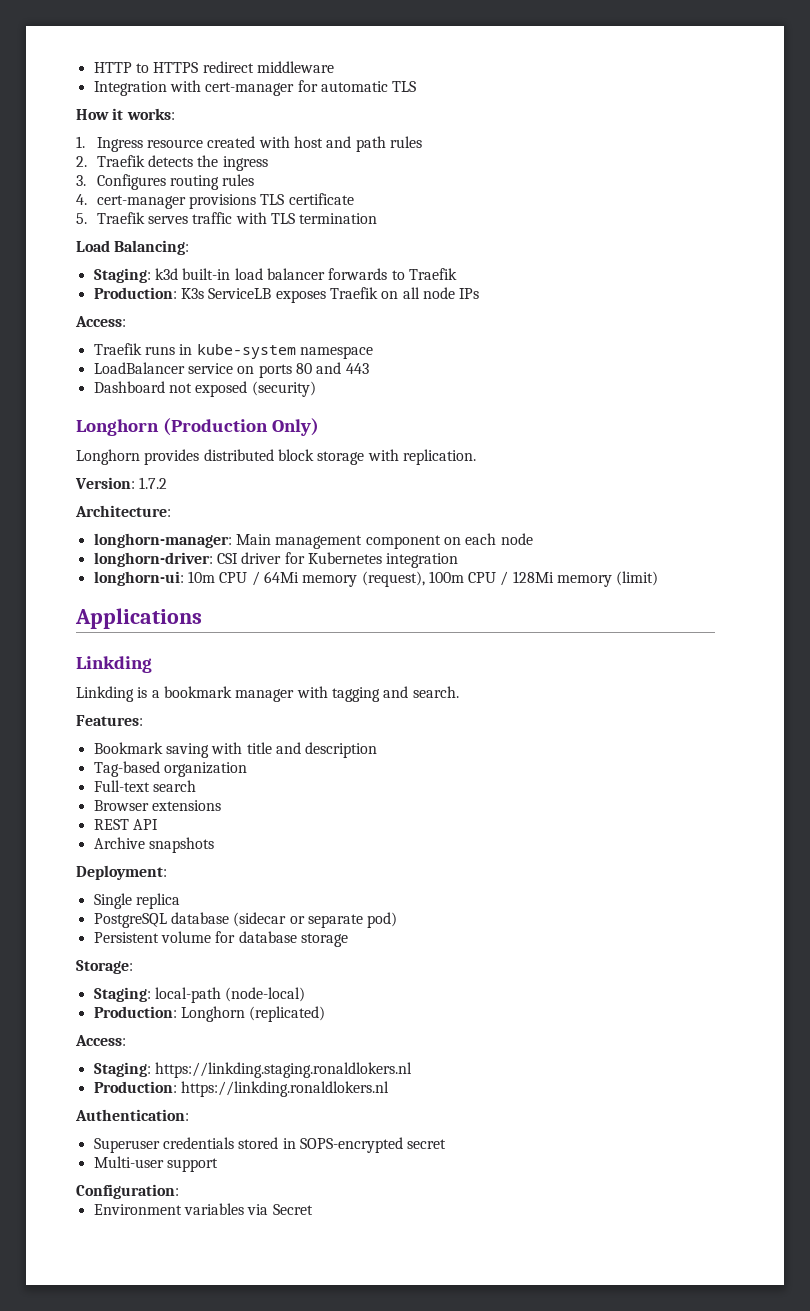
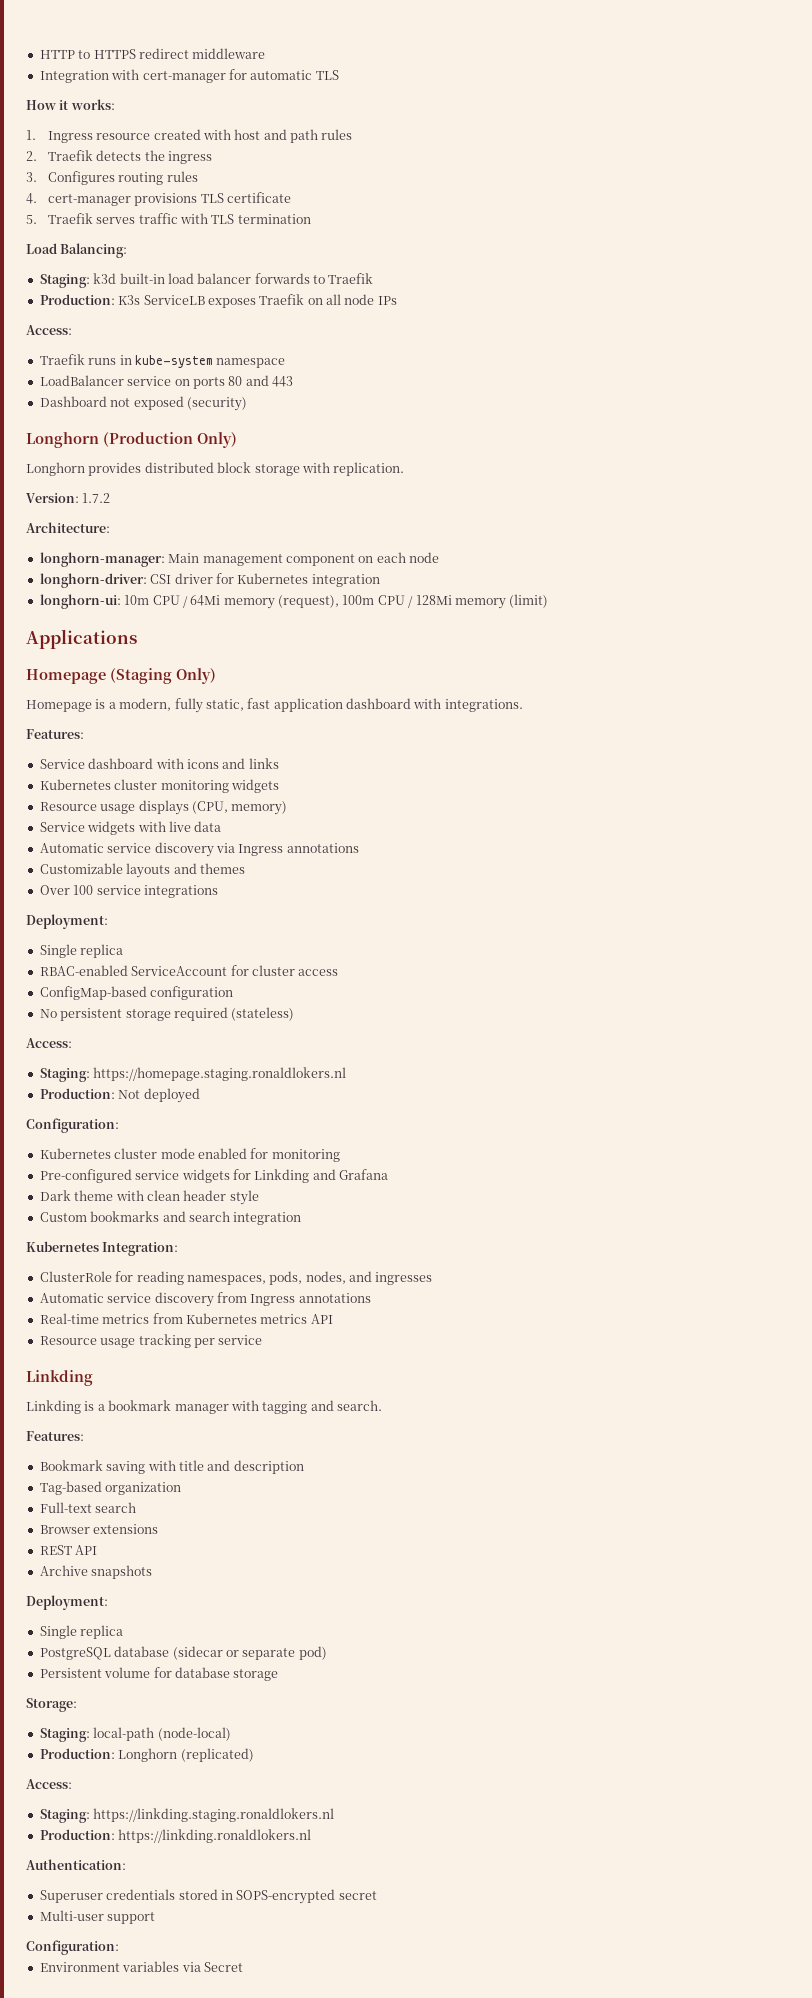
+ Homepage (Staging Only)
+ Homepage is a modern, fully static, fast application dashboard with integrations.
+ Features:
+ Service dashboard with icons and links
+ Kubernetes cluster monitoring widgets
+ Resource usage displays (CPU, memory)
+ Service widgets with live data
+ Automatic service discovery via Ingress annotations
+ Customizable layouts and themes
+ Over 100 service integrations
+ Deployment:
+ Single replica
+ RBAC-enabled ServiceAccount for cluster access
+ ConfigMap-based configuration
+ No persistent storage required (stateless)
+ Access:
+ Staging: https://homepage.staging.ronaldlokers.nl
+ Production: Not deployed
+ Configuration:
+ Kubernetes cluster mode enabled for monitoring
+ Pre-configured service widgets for Linkding and Grafana
+ Dark theme with clean header style
+ Custom bookmarks and search integration
+ Kubernetes Integration:
+ ClusterRole for reading namespaces, pods, nodes, and ingresses
+ Automatic service discovery from Ingress annotations
+ Real-time metrics from Kubernetes metrics API
+ Resource usage tracking per service

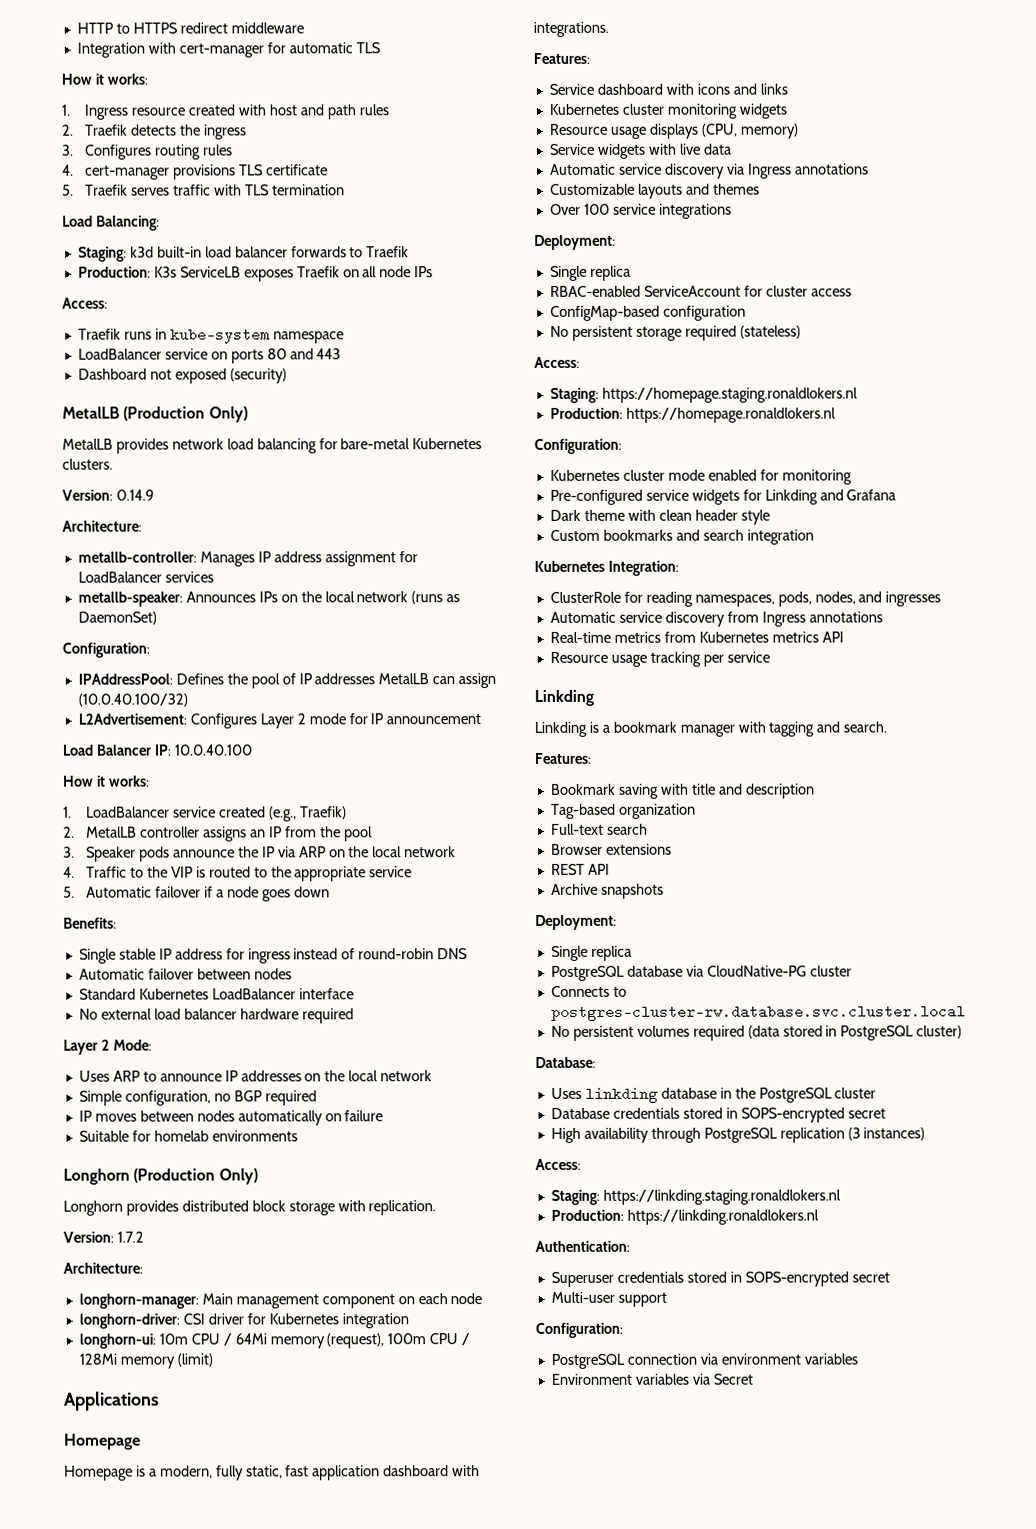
+ MetalLB (Production Only)
+ MetalLB provides network load balancing for bare-metal Kubernetes clusters.
+ Version: 0.14.9
+ Architecture:
+ metallb-controller: Manages IP address assignment for LoadBalancer services
+ metallb-speaker: Announces IPs on the local network (runs as DaemonSet)
+ Configuration:
+ IPAddressPool: Defines the pool of IP addresses MetalLB can assign (10.0.40.100/32)
+ L2Advertisement: Configures Layer 2 mode for IP announcement
+ Load Balancer IP: 10.0.40.100
+ How it works:
+ 1. LoadBalancer service created (e.g., Traefik)
+ 2. MetalLB controller assigns an IP from the pool
+ 3. Speaker pods announce the IP via ARP on the local network
+ 4. Traffic to the VIP is routed to the appropriate service
+ 5. Automatic failover if a node goes down
+ Benefits:
+ Single stable IP address for ingress instead of round-robin DNS
+ Automatic failover between nodes
+ Standard Kubernetes LoadBalancer interface
+ No external load balancer hardware required
+ Layer 2 Mode:
+ Uses ARP to announce IP addresses on the local network
+ Simple configuration, no BGP required
+ IP moves between nodes automatically on failure
+ Suitable for homelab environments
  Applications
- Homepage (Staging Only)
+ Homepage
- Production: Not deployed
+ Production: https://homepage.ronaldlokers.nl
- PostgreSQL database (sidecar or separate pod)
- Persistent volume for database storage
- Storage:
- Staging: local-path (node-local)
- Production: Longhorn (replicated)
+ PostgreSQL database via CloudNative-PG cluster
+ Connects to postgres-cluster-rw.database.svc.cluster.local
+ No persistent volumes required (data stored in PostgreSQL cluster)
+ Database:
+ Uses linkding database in the PostgreSQL cluster
+ Database credentials stored in SOPS-encrypted secret
+ High availability through PostgreSQL replication (3 instances)
+ PostgreSQL connection via environment variables

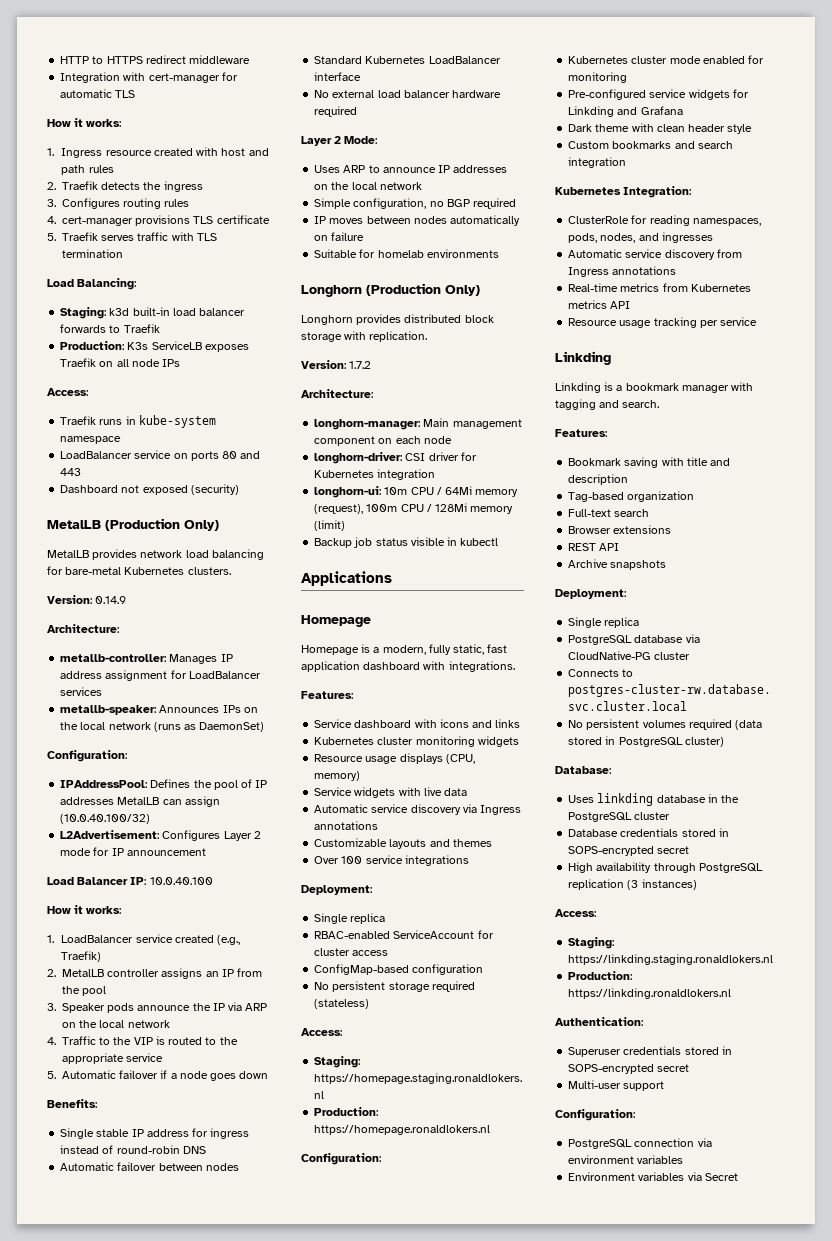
+ Backup job status visible in kubectl

